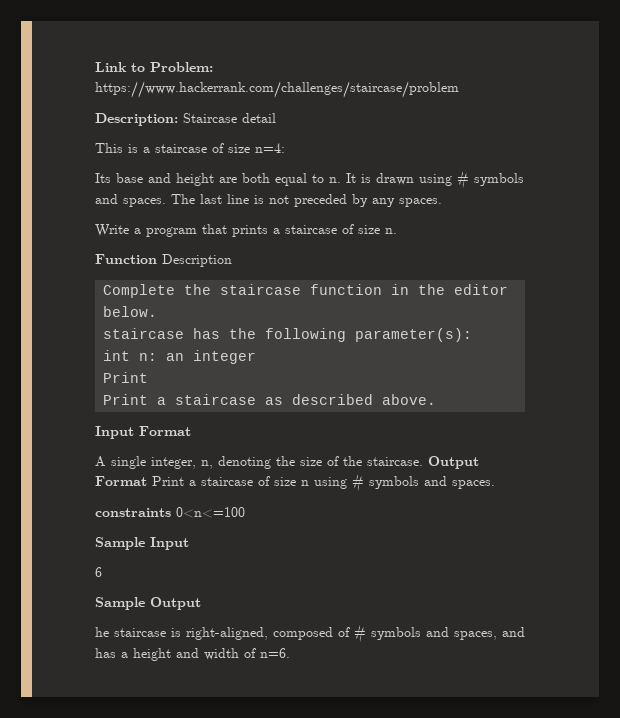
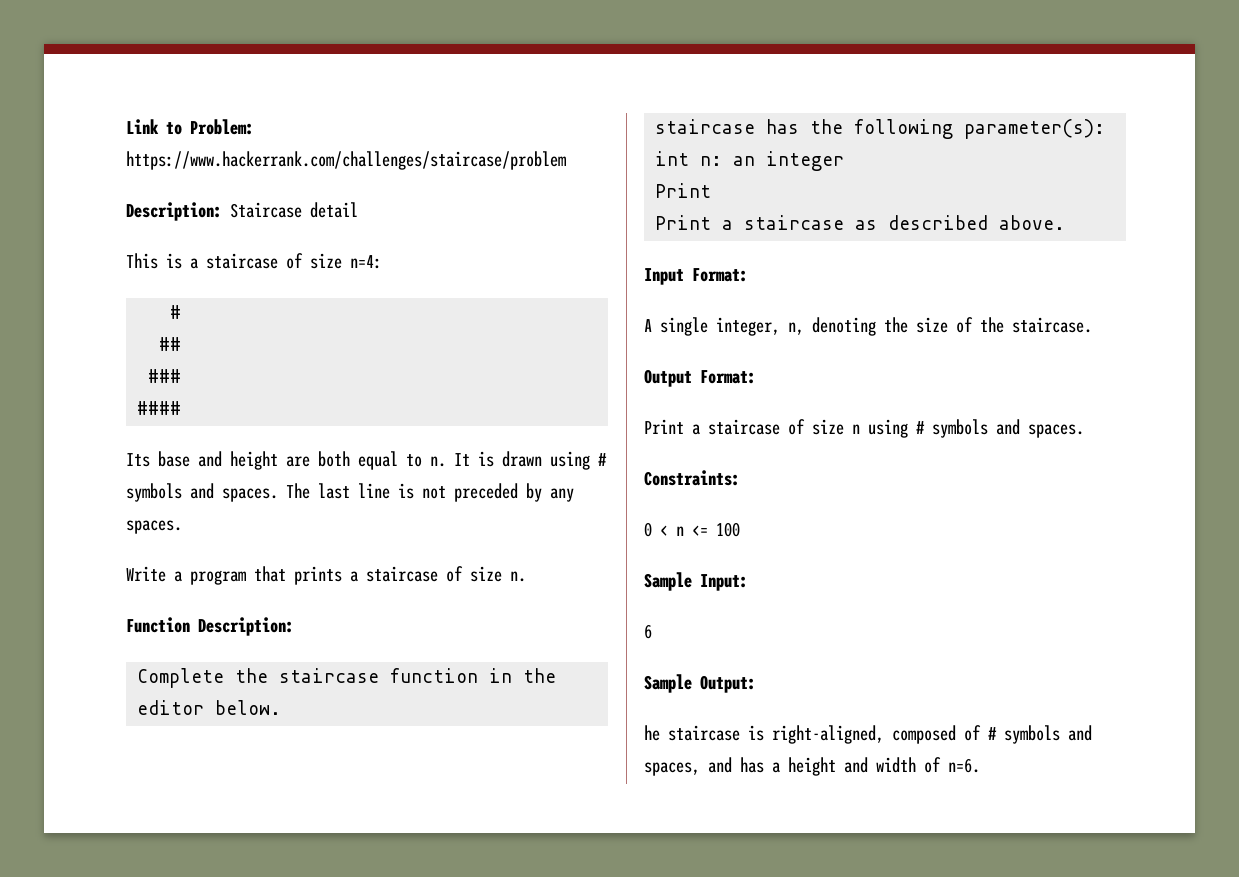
  This is a staircase of size n=4:
+ #
+ ##
+ ###
+ ####
- Function Description
+ Function Description:
- Input Format
+ Input Format:
- A single integer, n, denoting the size of the staircase. Output Format Print a staircase of size n using # symbols and spaces.
+ A single integer, n, denoting the size of the staircase.
+ Output Format:
+ Print a staircase of size n using # symbols and spaces.
- constraints 0<n<=100
- Sample Input
+ Constraints:
+ 0 < n <= 100
+ Sample Input:
- Sample Output
+ Sample Output:

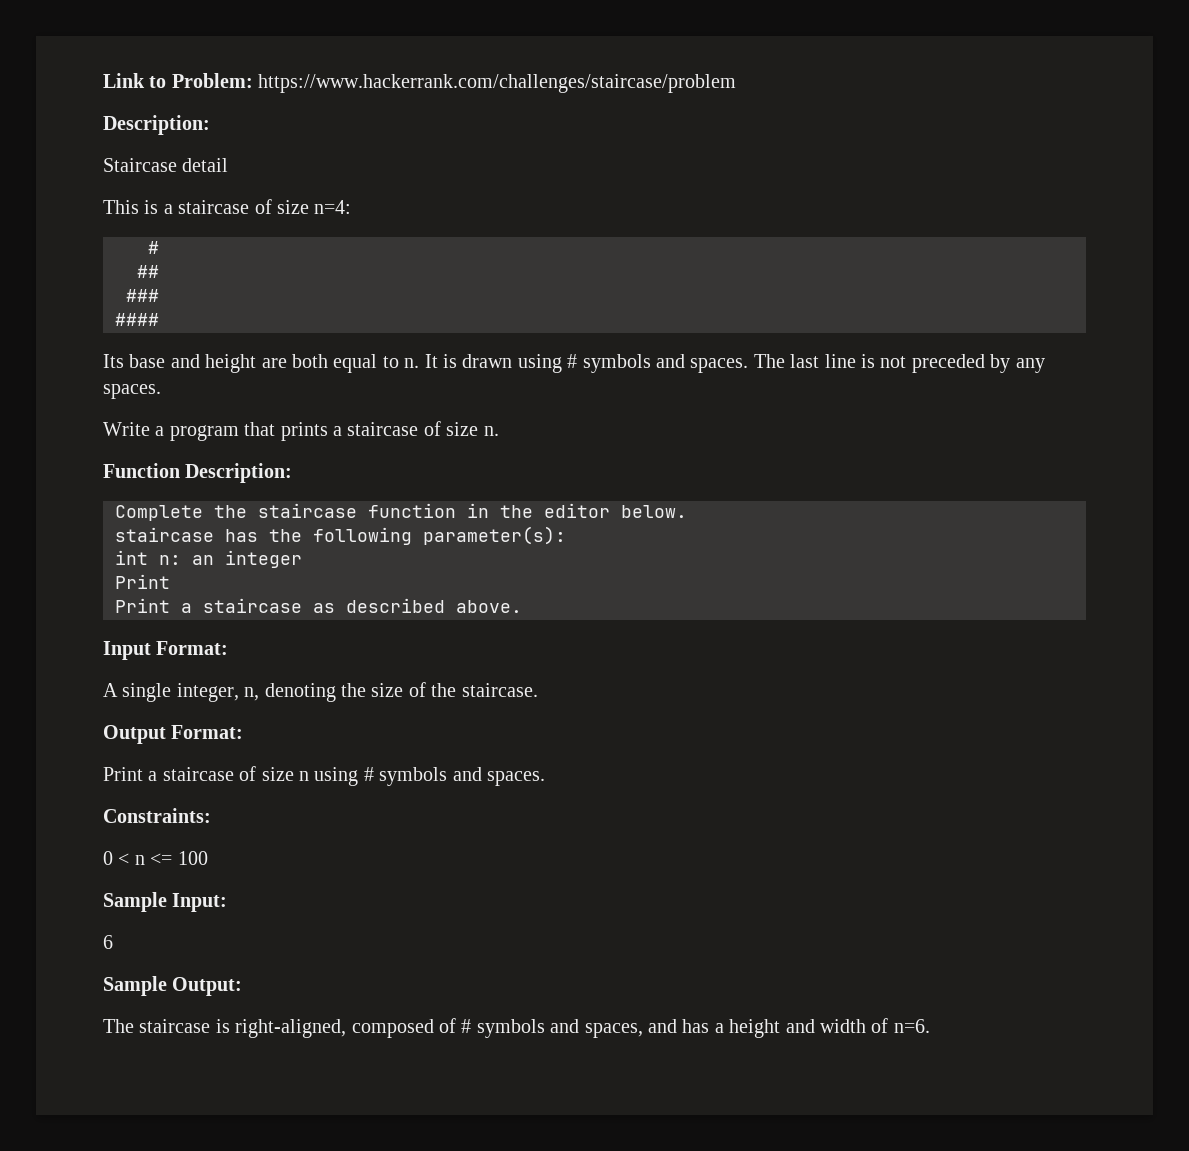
  Link to Problem: https://www.hackerrank.com/challenges/staircase/problem
- Description: Staircase detail
+ Description:
+ Staircase detail
- he staircase is right-aligned, composed of # symbols and spaces, and has a height and width of n=6.
+ The staircase is right-aligned, composed of # symbols and spaces, and has a height and width of n=6.

